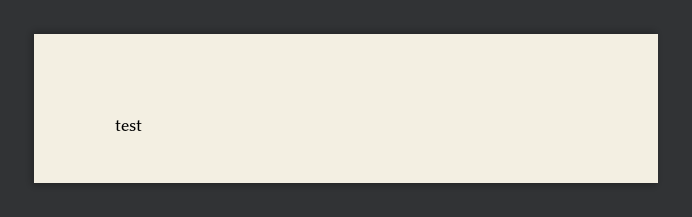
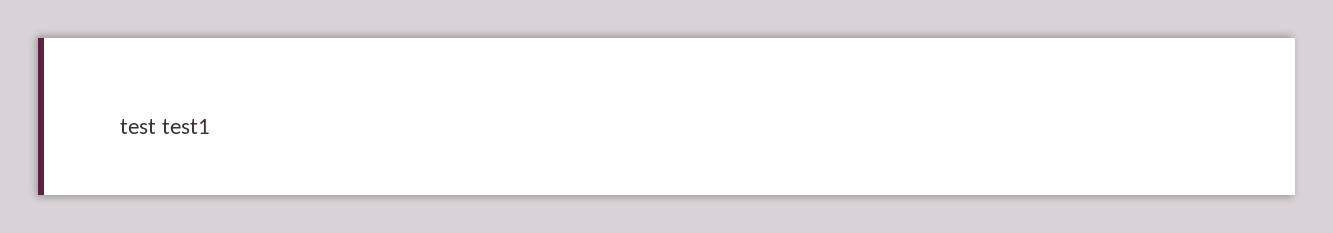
- test
+ test test1

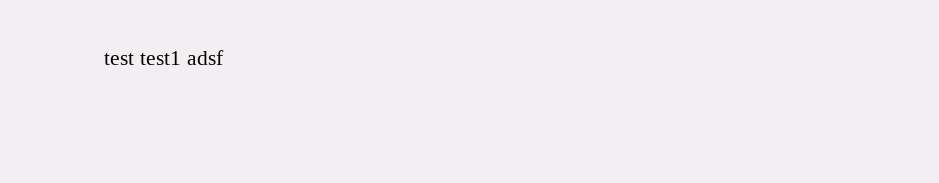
- test test1
+ test test1 adsf

